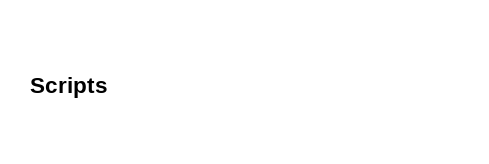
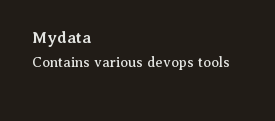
- Scripts
+ Mydata
+ Contains various devops tools

